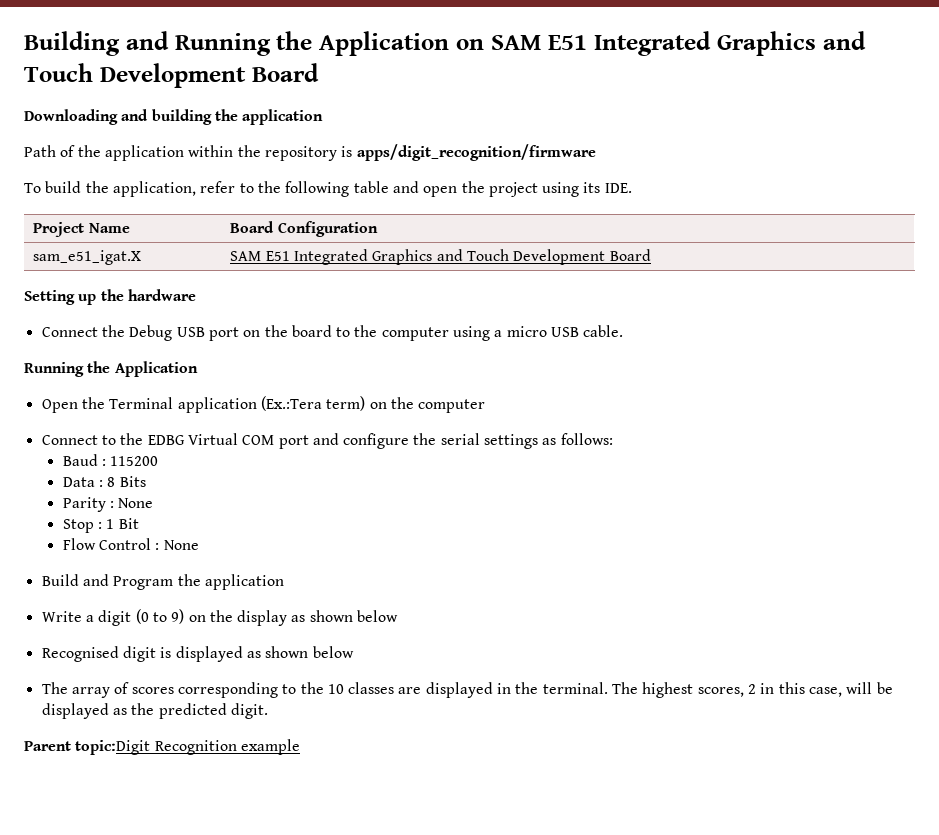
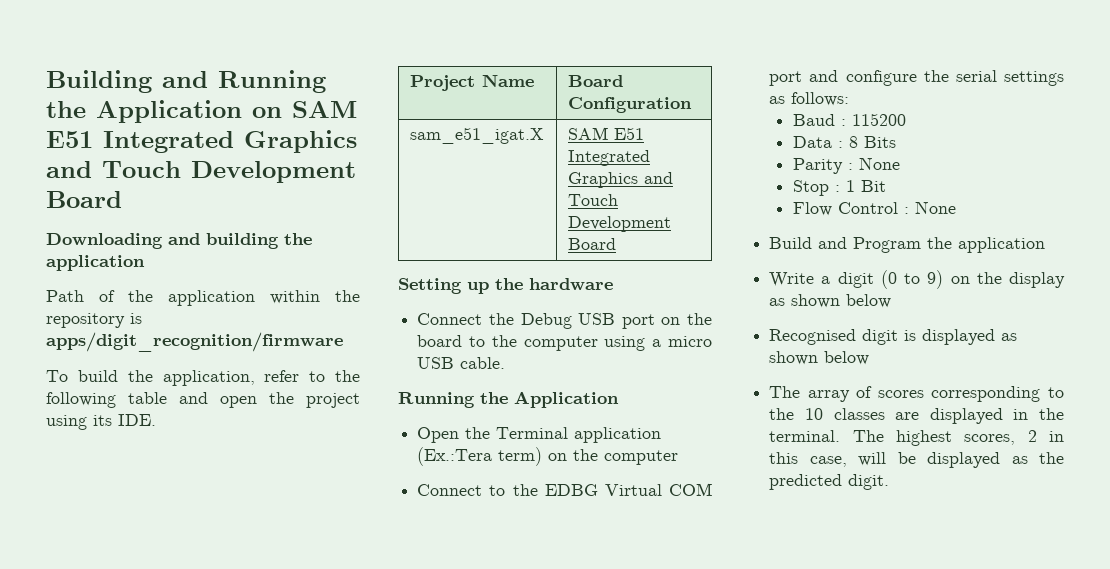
- Parent topic:Digit Recognition example

